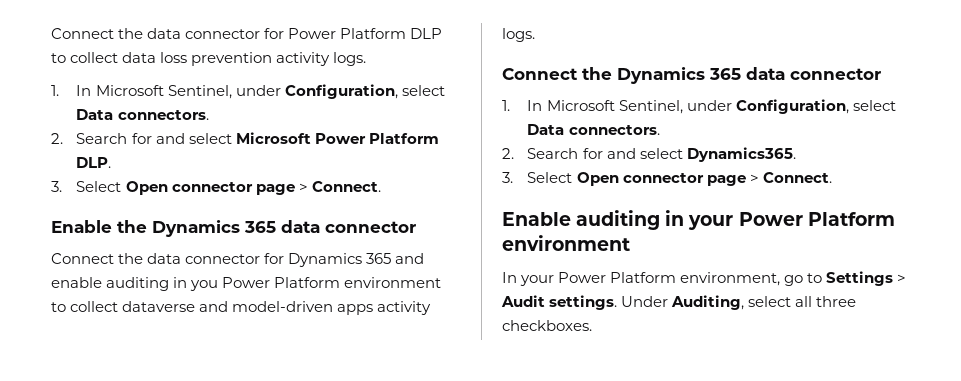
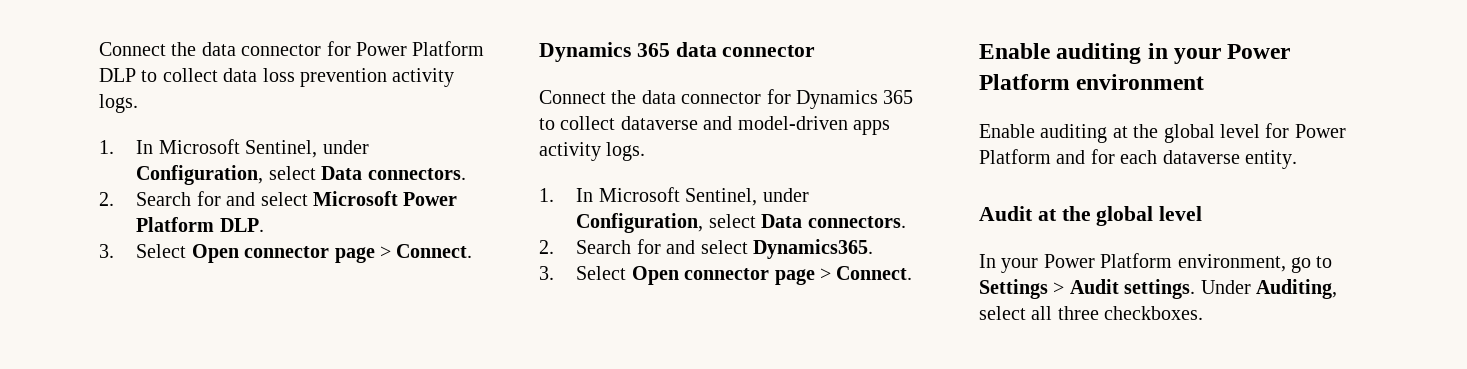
- Enable the Dynamics 365 data connector
+ Dynamics 365 data connector
- Connect the data connector for Dynamics 365 and enable auditing in you Power Platform environment to collect dataverse and model-driven apps activity logs.
+ Connect the data connector for Dynamics 365 to collect dataverse and model-driven apps activity logs.
- Connect the Dynamics 365 data connector
+ Enable auditing at the global level for Power Platform and for each dataverse entity.
+ Audit at the global level

